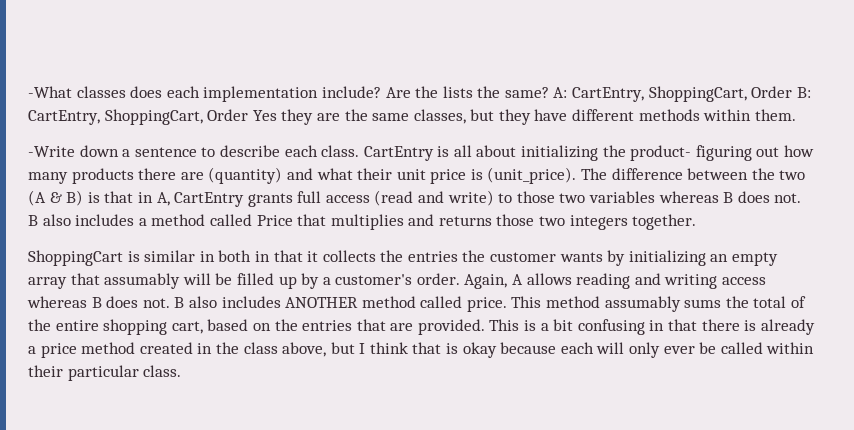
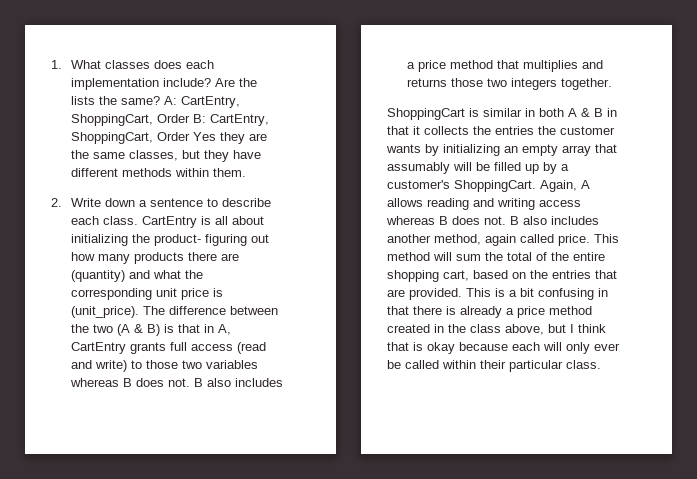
- -What classes does each implementation include?
+ 1. What classes does each implementation include?
- -Write down a sentence to describe each class.
+ 2. Write down a sentence to describe each class.
- CartEntry is all about initializing the product- figuring out how many products there are (quantity) and what their unit price is (unit_price).
+ CartEntry is all about initializing the product- figuring out how many products there are (quantity) and what the corresponding unit price is (unit_price).
- B also includes a method called Price that multiplies and returns those two integers together.
+ B also includes a price method that multiplies and returns those two integers together.
- ShoppingCart is similar in both in that it collects the entries the customer wants by initializing an empty array that assumably will be filled up by a customer's order.
+ ShoppingCart is similar in both A & B in that it collects the entries the customer wants by initializing an empty array that assumably will be filled up by a customer's ShoppingCart.
- B also includes ANOTHER method called price.
+ B also includes another method, again called price.
- This method assumably sums the total of the entire shopping cart, based on the entries that are provided.
+ This method will sum the total of the entire shopping cart, based on the entries that are provided.

